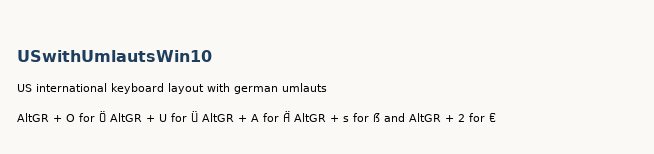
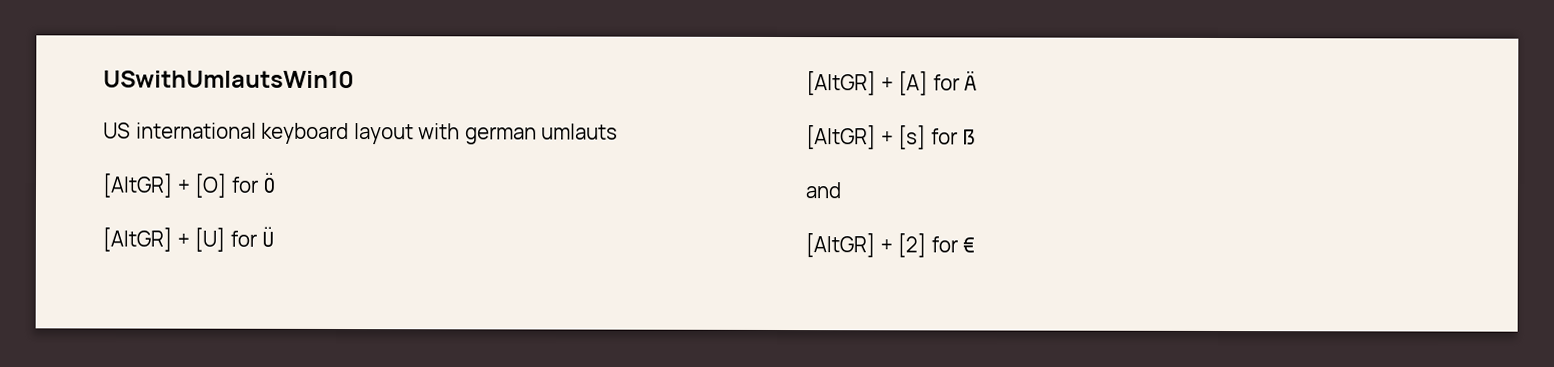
- AltGR + O for Ö AltGR + U for Ü AltGR + A for Ä AltGR + s for ẞ and AltGR + 2 for €
+ [AltGR] + [O] for Ö
+ [AltGR] + [U] for Ü
+ [AltGR] + [A] for Ä
+ [AltGR] + [s] for ẞ
+ and
+ [AltGR] + [2] for €

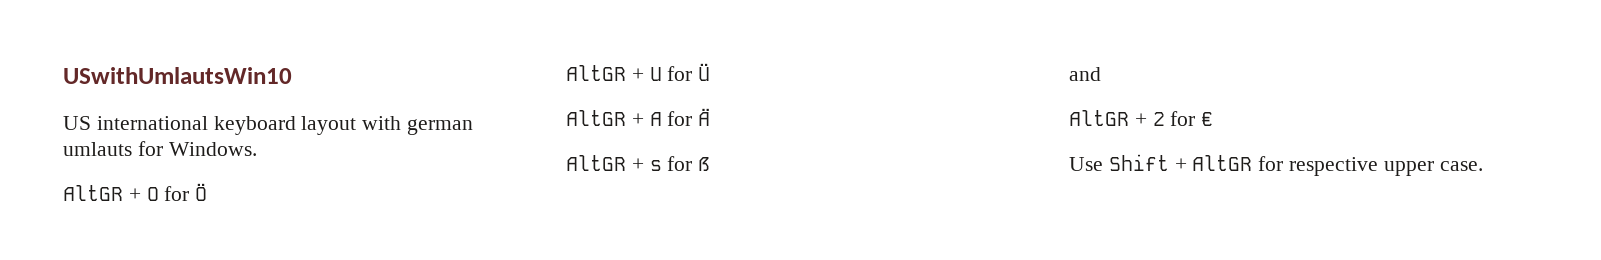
- US international keyboard layout with german umlauts
- [AltGR] + [O] for Ö
+ US international keyboard layout with german umlauts for Windows.
+ AltGR + O for Ö
- [AltGR] + [U] for Ü
+ AltGR + U for Ü
- [AltGR] + [A] for Ä
+ AltGR + A for Ä
- [AltGR] + [s] for ẞ
+ AltGR + s for ẞ
- [AltGR] + [2] for €
+ AltGR + 2 for €
+ Use Shift + AltGR for respective upper case.

